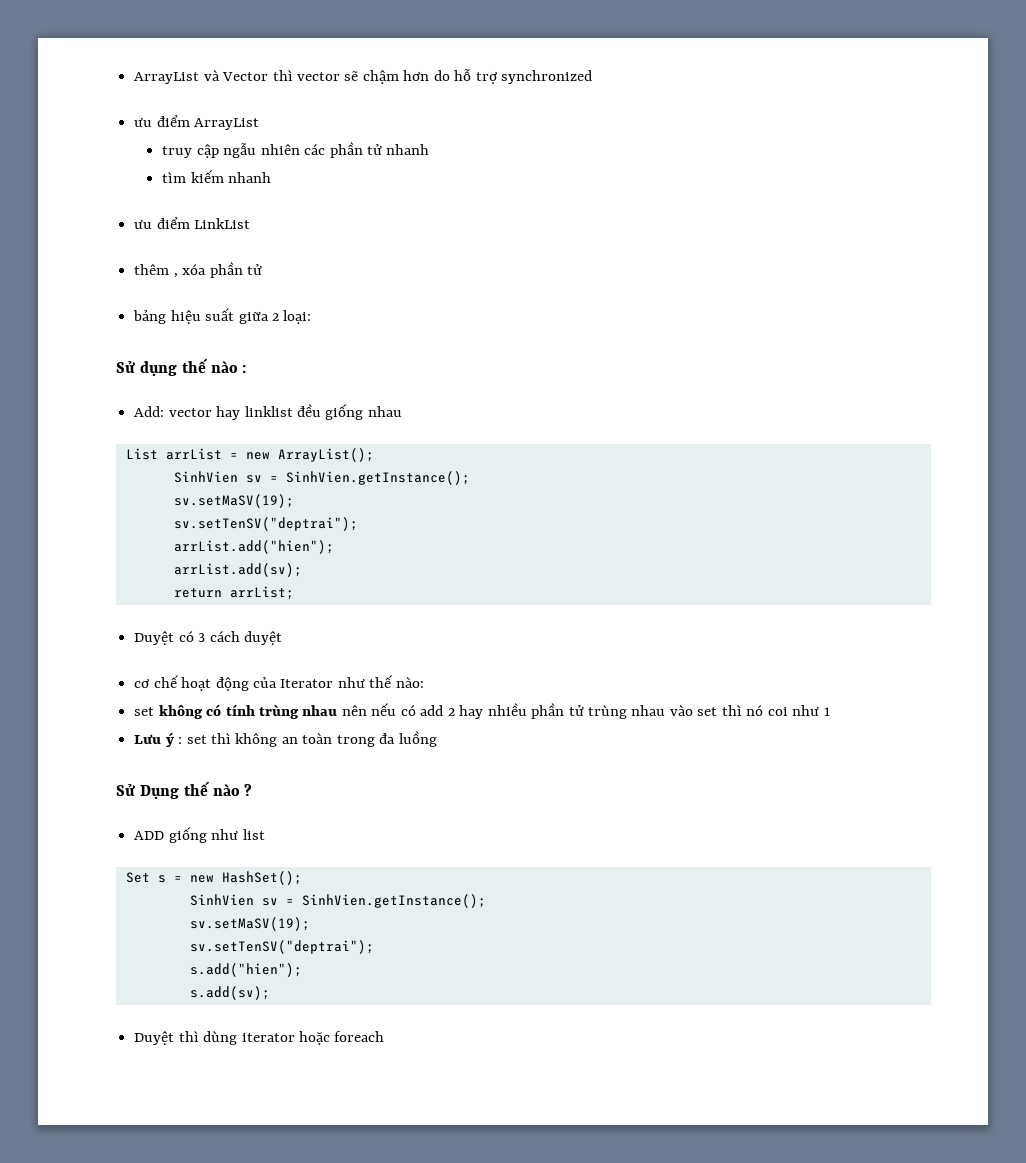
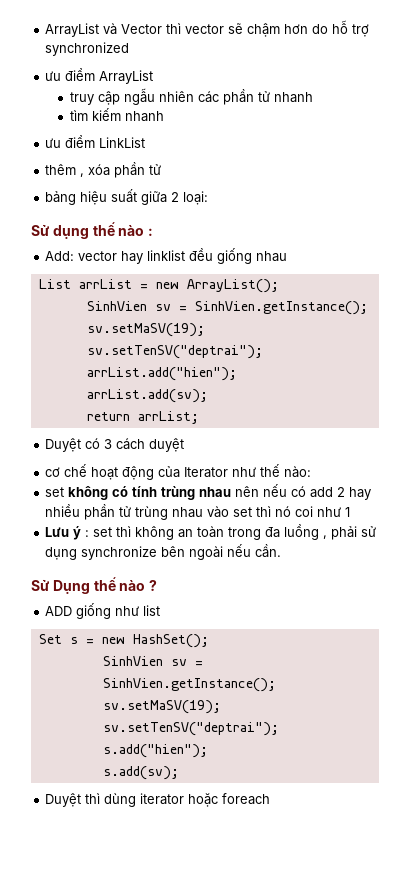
- Lưu ý : set thì không an toàn trong đa luồng
+ Lưu ý : set thì không an toàn trong đa luồng , phải sử dụng synchronize bên ngoài nếu cần.

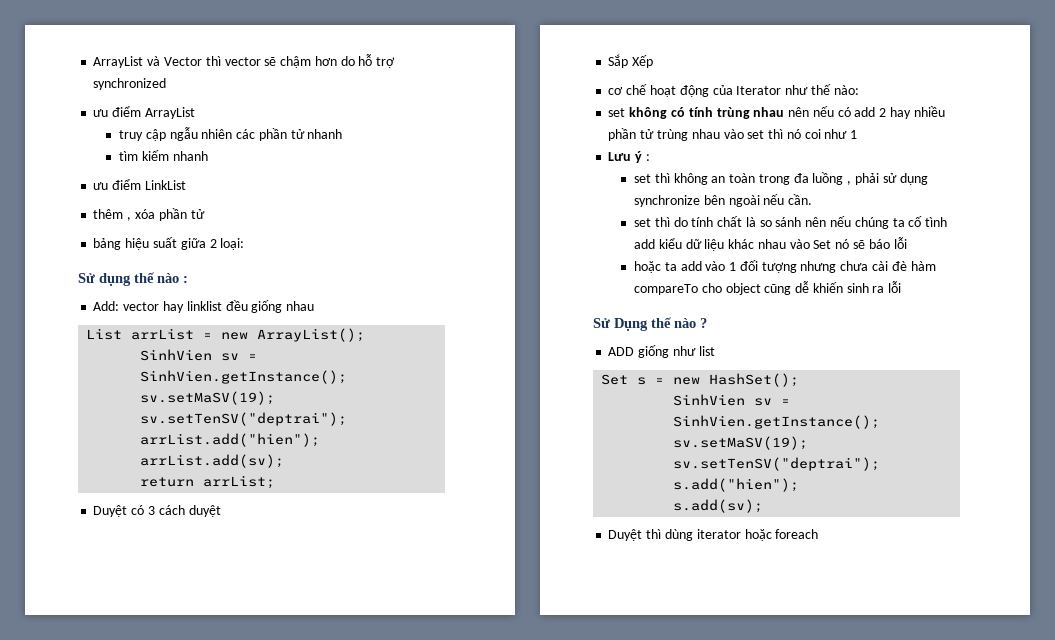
+ Sắp Xếp
- Lưu ý : set thì không an toàn trong đa luồng , phải sử dụng synchronize bên ngoài nếu cần.
+ Lưu ý :
+ set thì không an toàn trong đa luồng , phải sử dụng synchronize bên ngoài nếu cần.
+ set thì do tính chất là so sánh nên nếu chúng ta cố tình add kiểu dữ liệu khác nhau vào Set nó sẽ báo lỗi
+ hoặc ta add vào 1 đối tượng nhưng chưa cài đè hàm compareTo cho object cũng dễ khiến sinh ra lỗi

